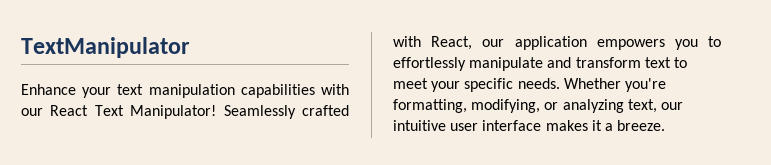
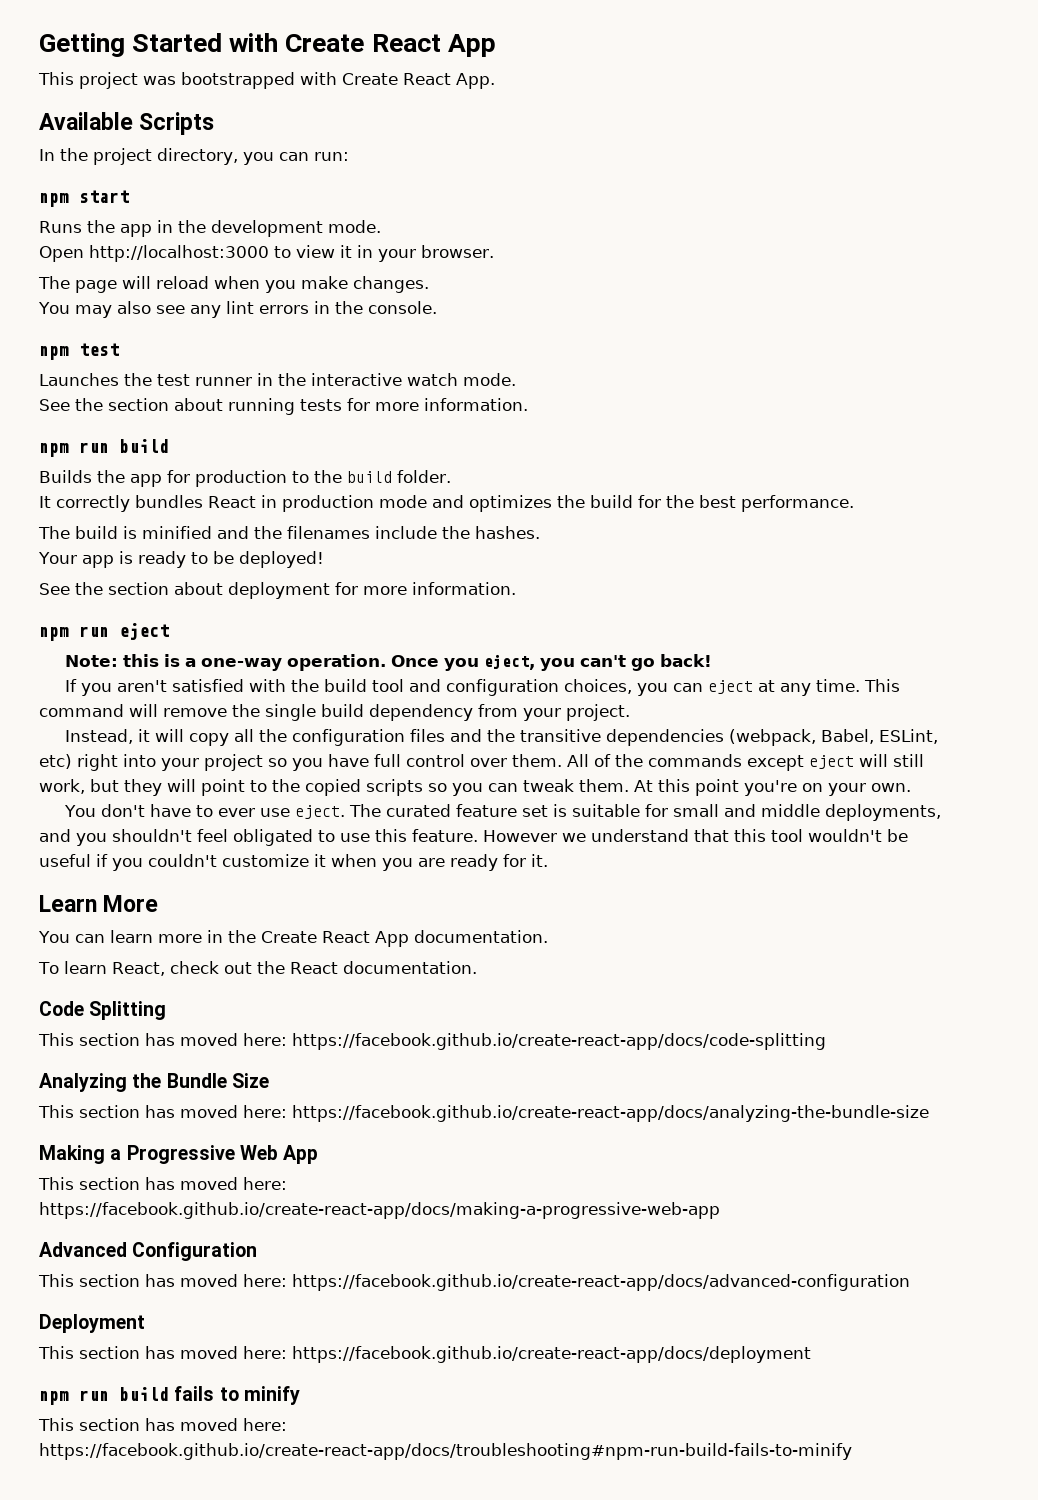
- TextManipulator
- Enhance your text manipulation capabilities with our React Text Manipulator! Seamlessly crafted with React, our application empowers you to effortlessly manipulate and transform text to meet your specific needs. Whether you're formatting, modifying, or analyzing text, our intuitive user interface makes it a breeze.
+ Getting Started with Create React App
+ This project was bootstrapped with Create React App.
+ Available Scripts
+ In the project directory, you can run:
+ npm start
+ Runs the app in the development mode.
+ Open http://localhost:3000 to view it in your browser.
+ The page will reload when you make changes.
+ You may also see any lint errors in the console.
+ npm test
+ Launches the test runner in the interactive watch mode.
+ See the section about running tests for more information.
+ npm run build
+ Builds the app for production to the build folder.
+ It correctly bundles React in production mode and optimizes the build for the best performance.
+ The build is minified and the filenames include the hashes.
+ Your app is ready to be deployed!
+ See the section about deployment for more information.
+ npm run eject
+ Note: this is a one-way operation. Once you eject, you can't go back!
+ If you aren't satisfied with the build tool and configuration choices, you can eject at any time. This command will remove the single build dependency from your project.
+ Instead, it will copy all the configuration files and the transitive dependencies (webpack, Babel, ESLint, etc) right into your project so you have full control over them. All of the commands except eject will still work, but they will point to the copied scripts so you can tweak them. At this point you're on your own.
+ You don't have to ever use eject. The curated feature set is suitable for small and middle deployments, and you shouldn't feel obligated to use this feature. However we understand that this tool wouldn't be useful if you couldn't customize it when you are ready for it.
+ Learn More
+ You can learn more in the Create React App documentation.
+ To learn React, check out the React documentation.
+ Code Splitting
+ This section has moved here: https://facebook.github.io/create-react-app/docs/code-splitting
+ Analyzing the Bundle Size
+ This section has moved here: https://facebook.github.io/create-react-app/docs/analyzing-the-bundle-size
+ Making a Progressive Web App
+ This section has moved here: https://facebook.github.io/create-react-app/docs/making-a-progressive-web-app
+ Advanced Configuration
+ This section has moved here: https://facebook.github.io/create-react-app/docs/advanced-configuration
+ Deployment
+ This section has moved here: https://facebook.github.io/create-react-app/docs/deployment
+ npm run build fails to minify
+ This section has moved here: https://facebook.github.io/create-react-app/docs/troubleshooting#npm-run-build-fails-to-minify

